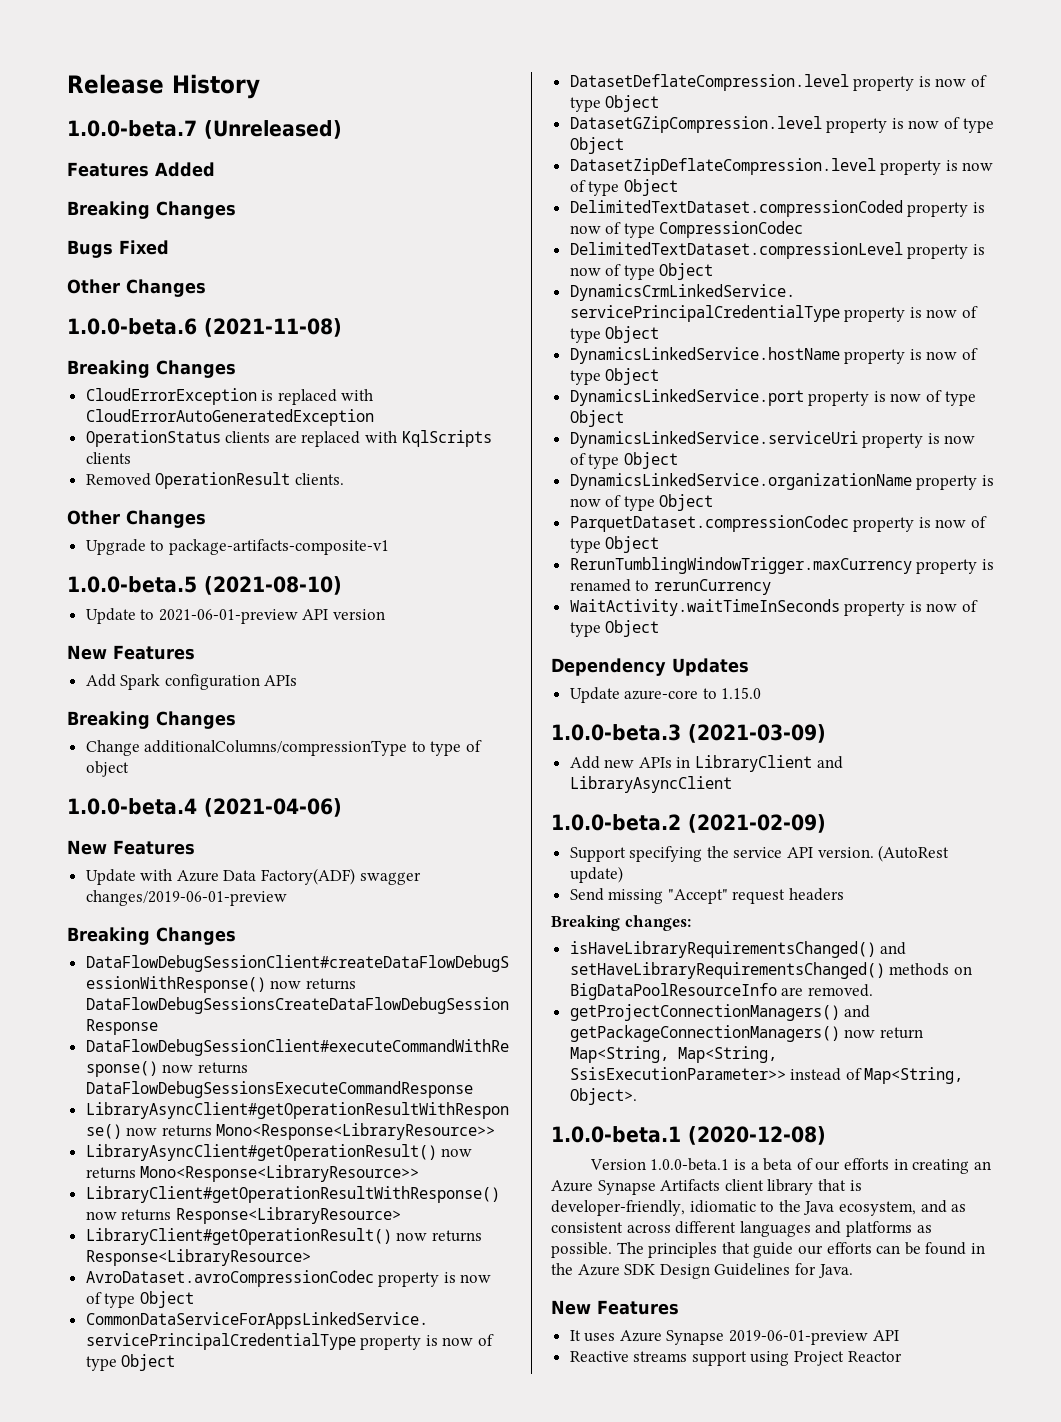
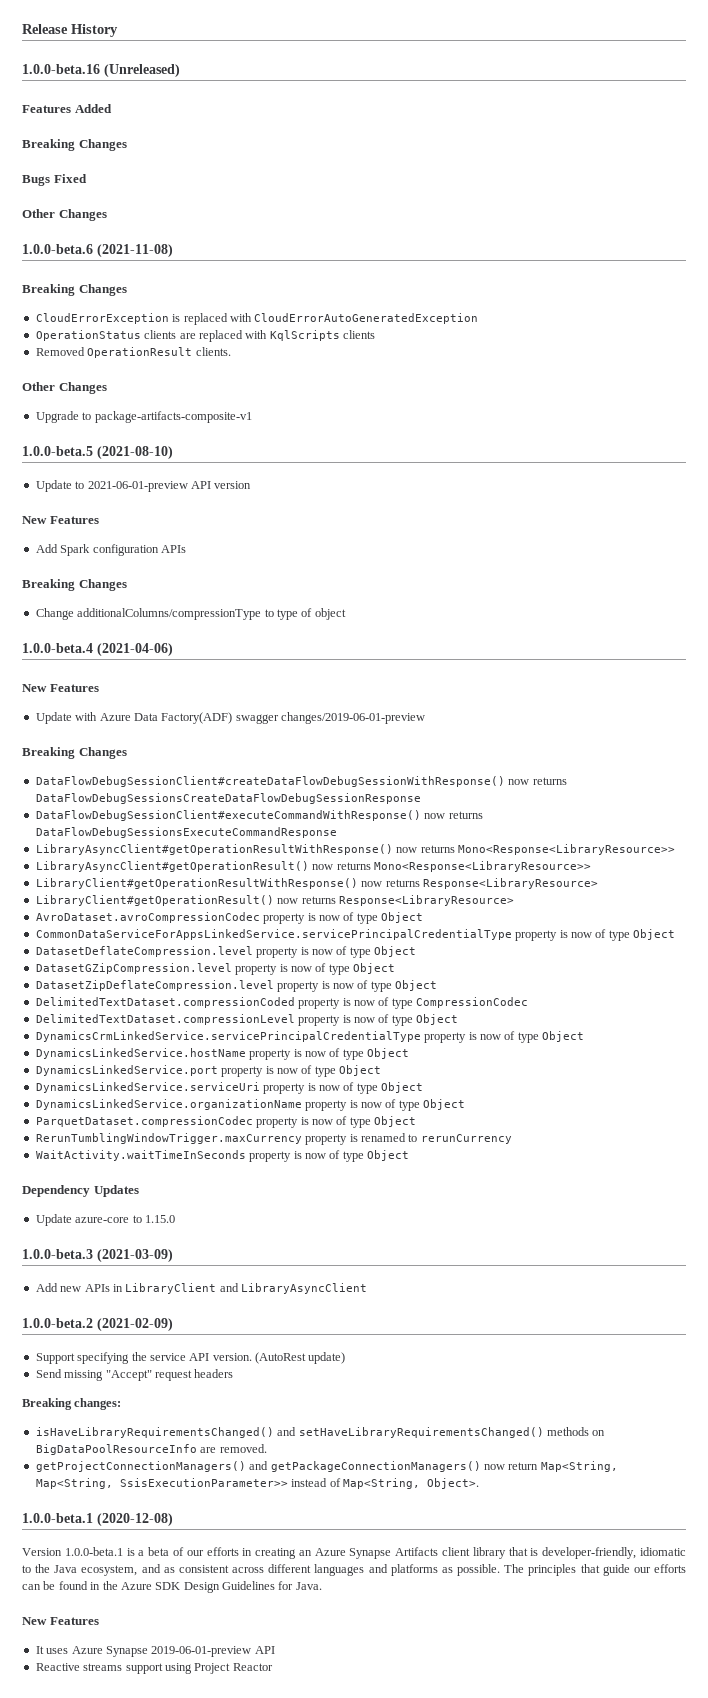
- 1.0.0-beta.7 (Unreleased)
+ 1.0.0-beta.16 (Unreleased)

